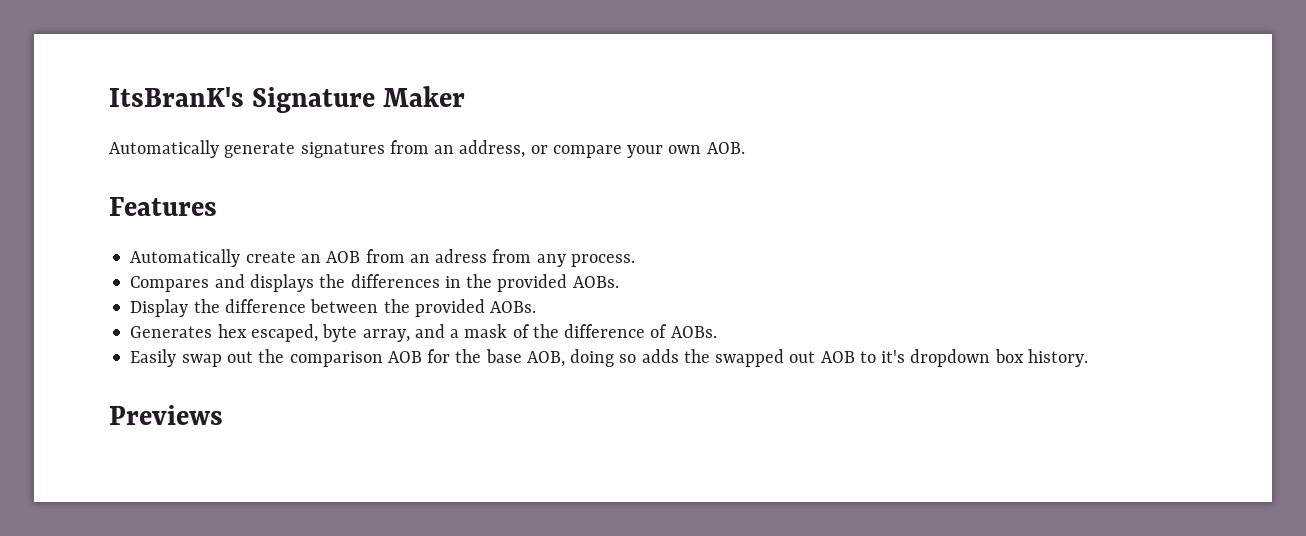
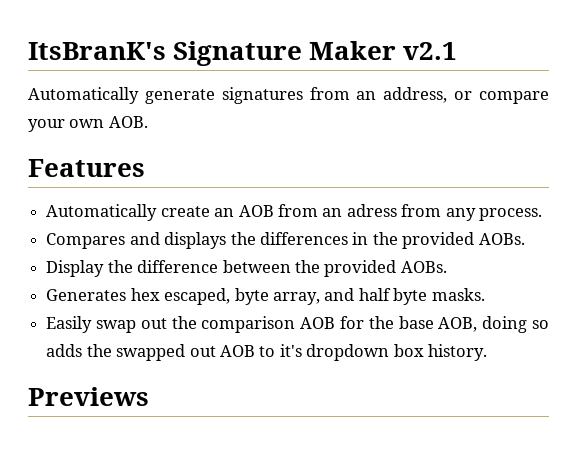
- ItsBranK's Signature Maker
+ ItsBranK's Signature Maker v2.1
- Generates hex escaped, byte array, and a mask of the difference of AOBs.
+ Generates hex escaped, byte array, and half byte masks.

